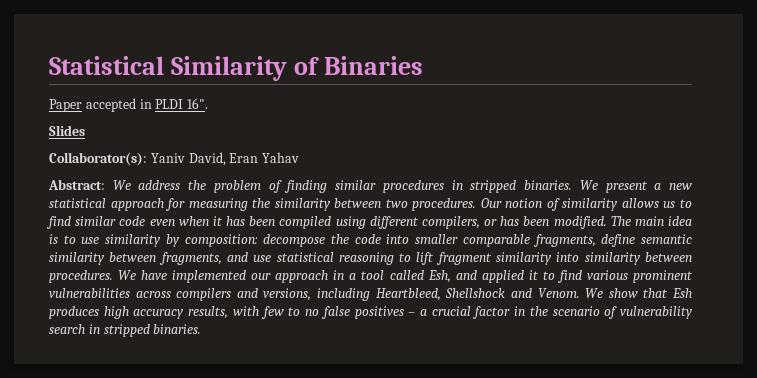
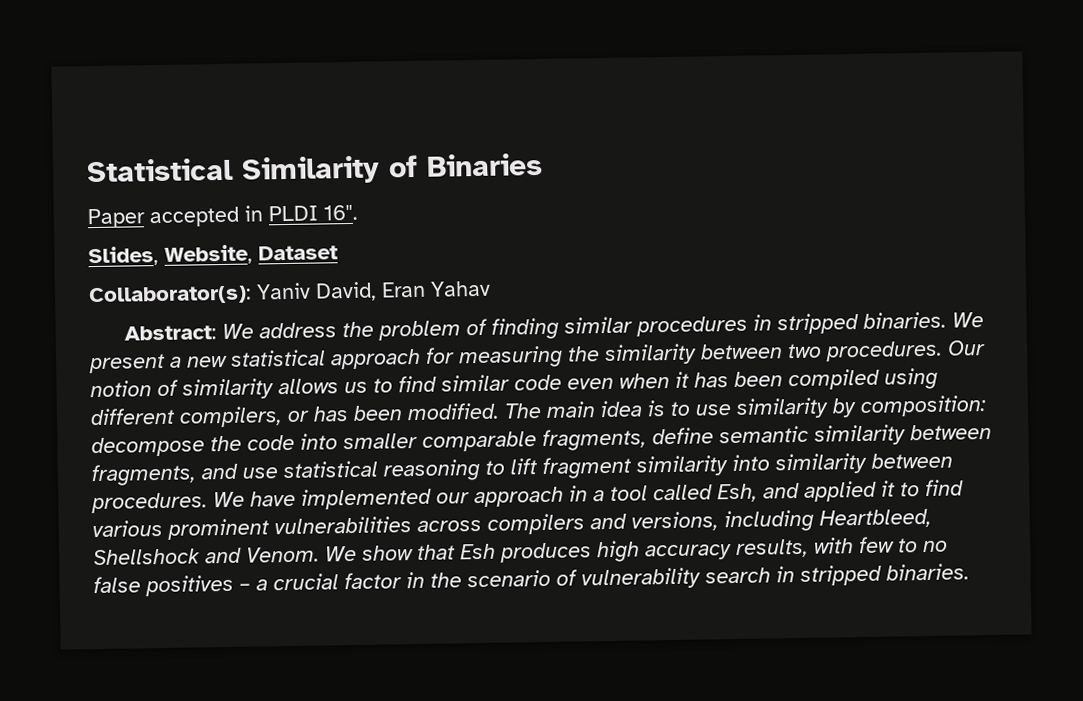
- Slides
+ Slides, Website, Dataset

